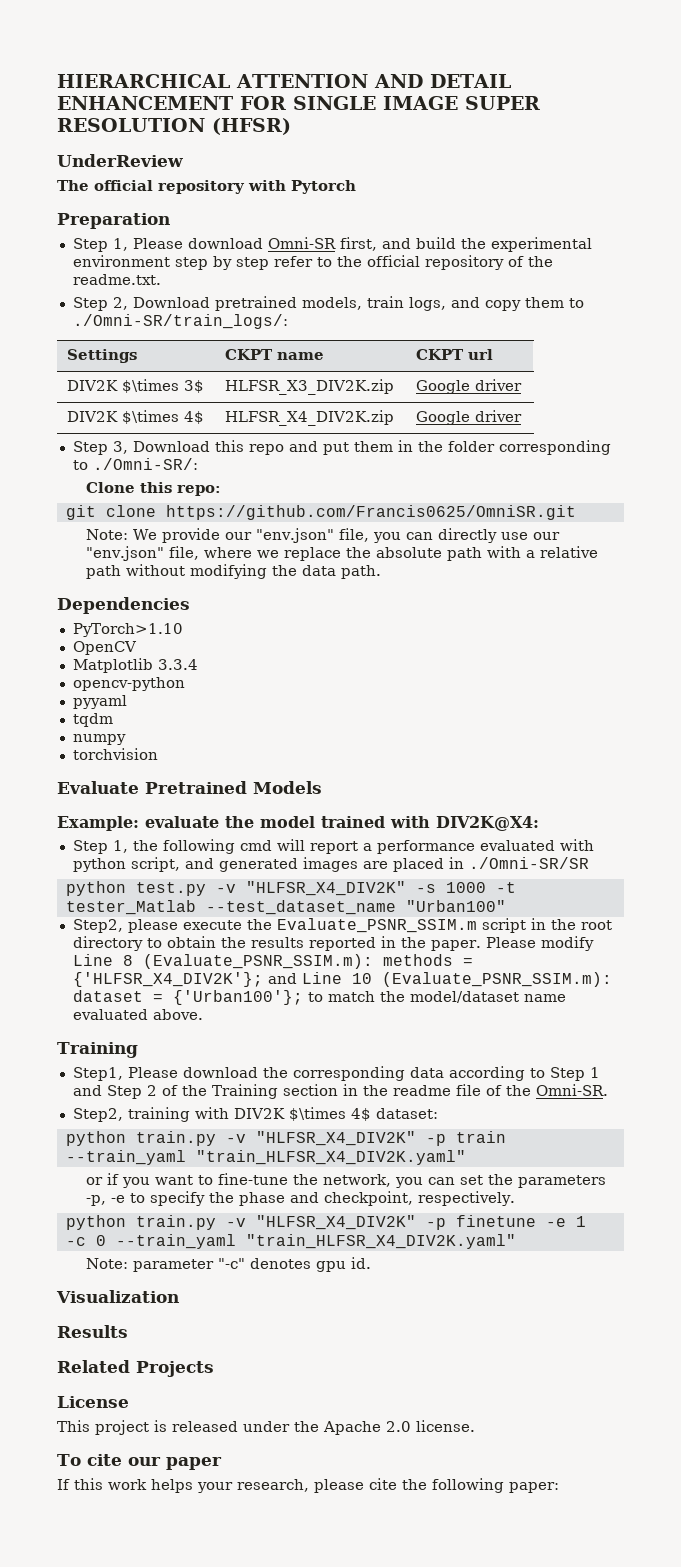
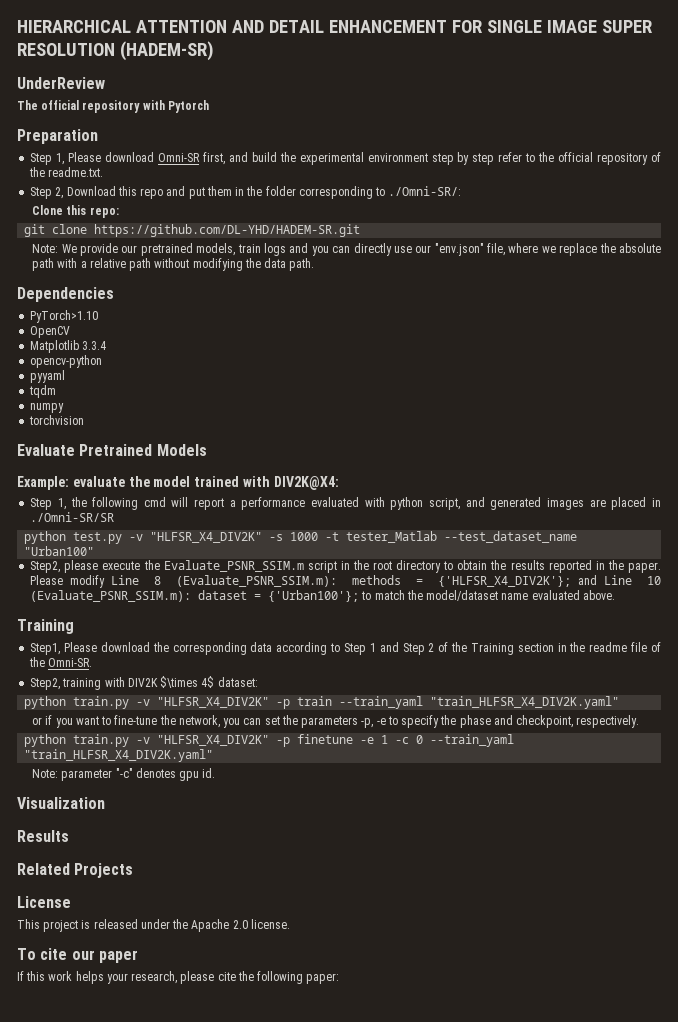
- HIERARCHICAL ATTENTION AND DETAIL ENHANCEMENT FOR SINGLE IMAGE SUPER RESOLUTION (HFSR)
+ HIERARCHICAL ATTENTION AND DETAIL ENHANCEMENT FOR SINGLE IMAGE SUPER RESOLUTION (HADEM-SR)
- Step 2, Download pretrained models, train logs, and copy them to ./Omni-SR/train_logs/:
- Settings | CKPT name | CKPT url
- DIV2K $\times 3$ | HLFSR_X3_DIV2K.zip | Google driver
- DIV2K $\times 4$ | HLFSR_X4_DIV2K.zip | Google driver
- Step 3, Download this repo and put them in the folder corresponding to ./Omni-SR/:
+ Step 2, Download this repo and put them in the folder corresponding to ./Omni-SR/:
- git clone https://github.com/Francis0625/OmniSR.git
+ git clone https://github.com/DL-YHD/HADEM-SR.git
- Note: We provide our "env.json" file, you can directly use our "env.json" file, where we replace the absolute path with a relative path without modifying the data path.
+ Note: We provide our pretrained models, train logs and you can directly use our "env.json" file, where we replace the absolute path with a relative path without modifying the data path.

